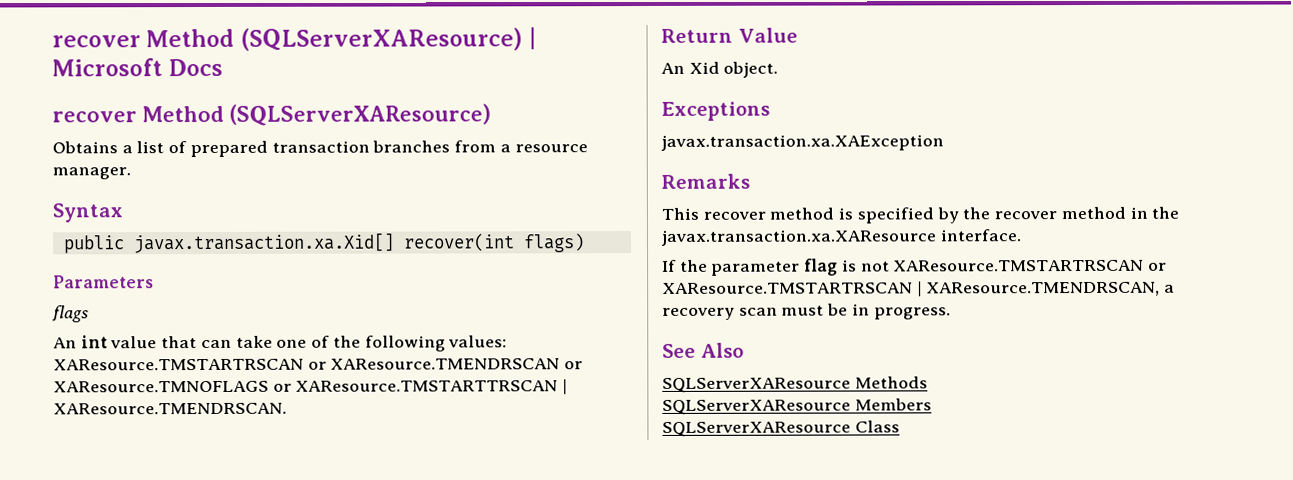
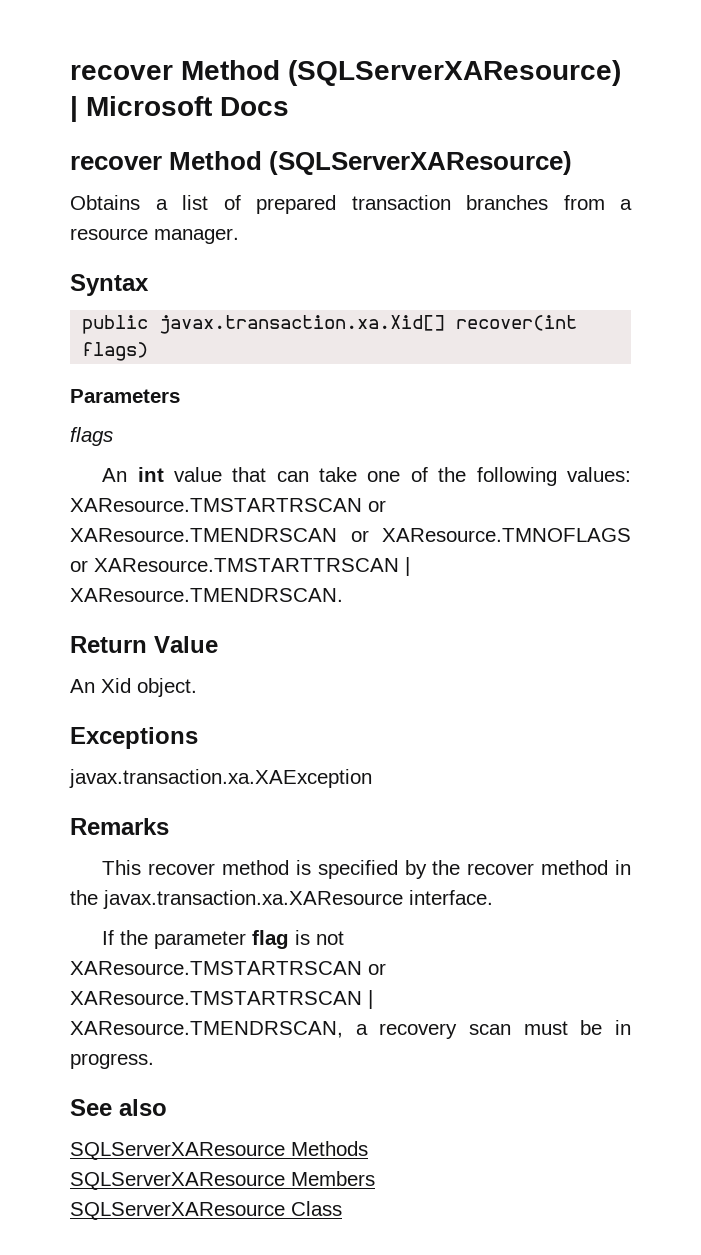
- See Also
+ See also

